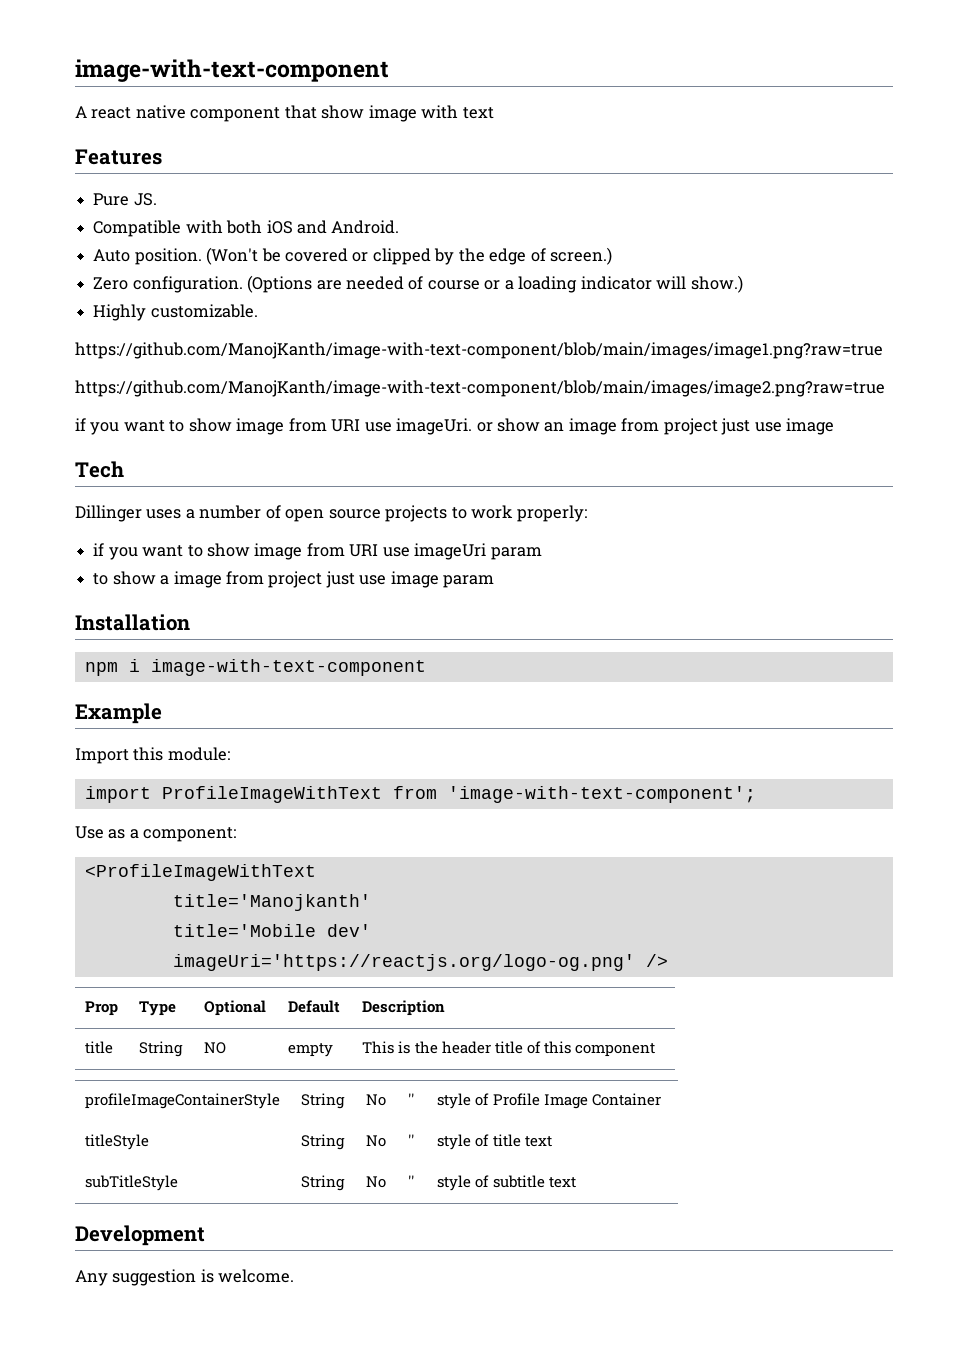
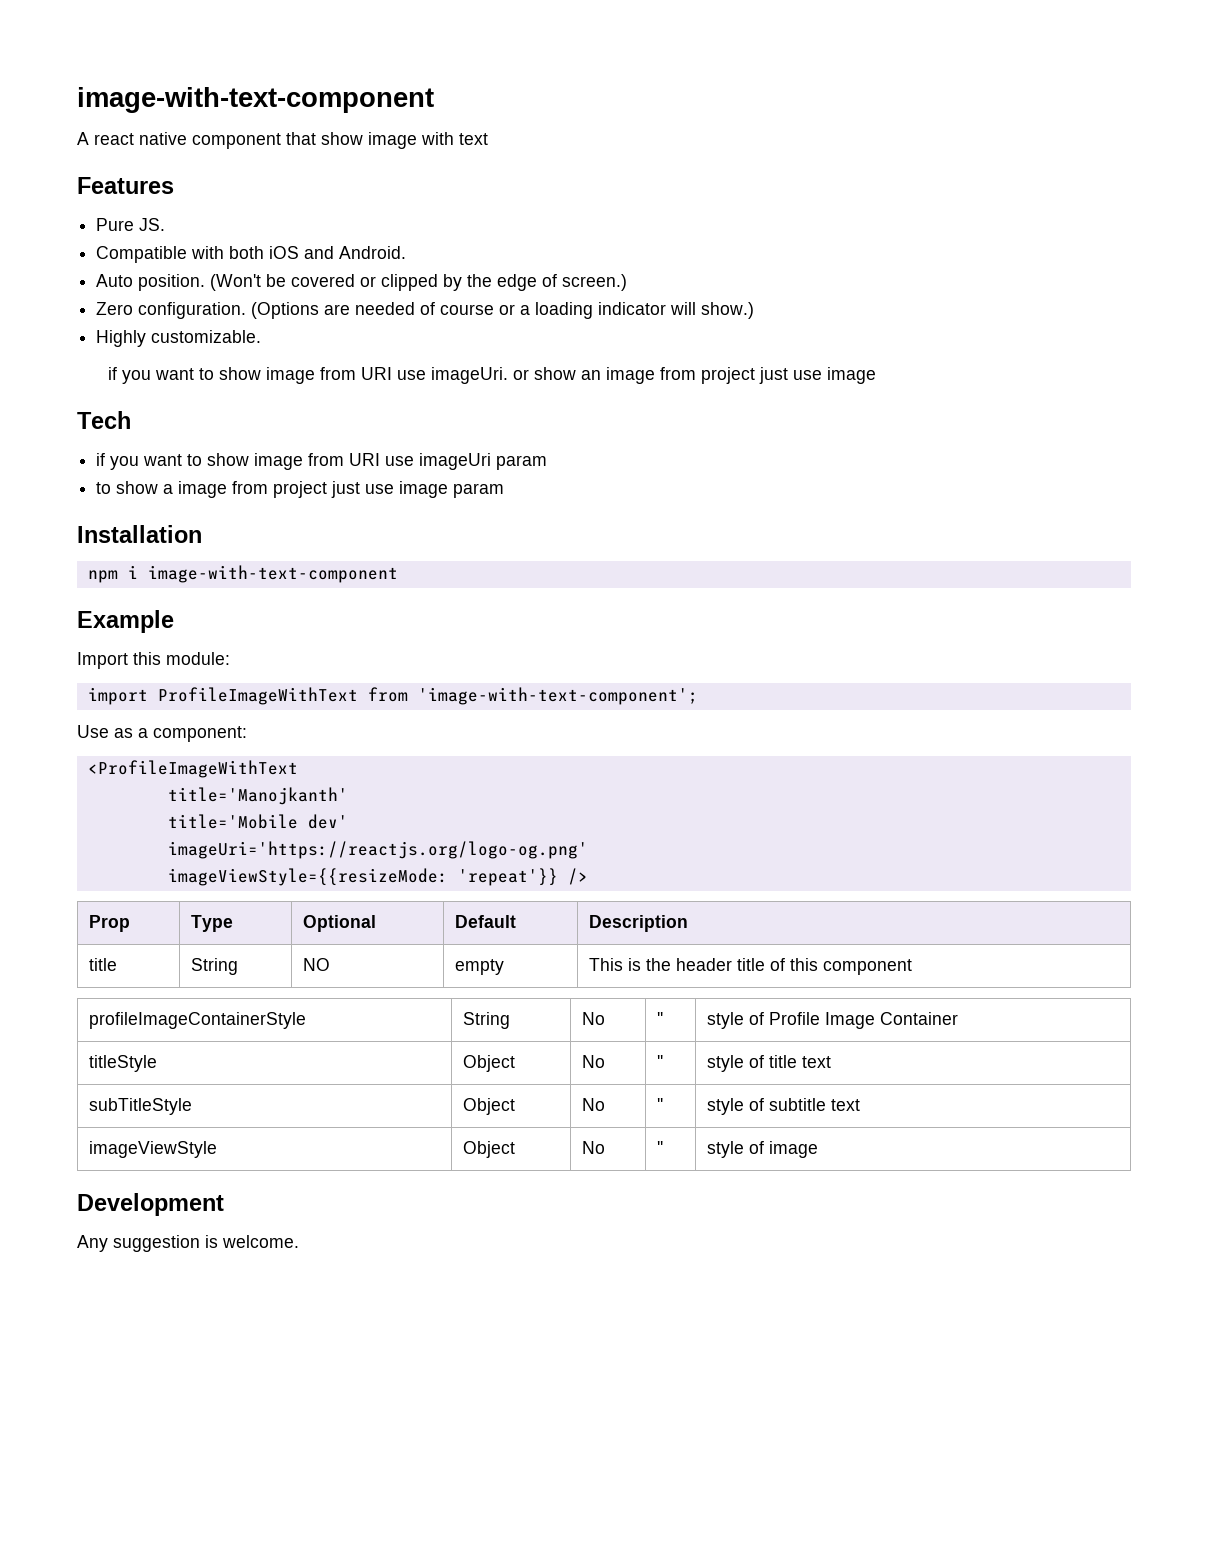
- https://github.com/ManojKanth/image-with-text-component/blob/main/images/image1.png?raw=true
- https://github.com/ManojKanth/image-with-text-component/blob/main/images/image2.png?raw=true
- Dillinger uses a number of open source projects to work properly:
- imageUri='https://reactjs.org/logo-og.png' />
+ imageUri='https://reactjs.org/logo-og.png'
+ imageViewStyle={{resizeMode: 'repeat'}} />
- titleStyle | String | No | '' | style of title text
+ titleStyle | Object | No | '' | style of title text
- subTitleStyle | String | No | '' | style of subtitle text
+ subTitleStyle | Object | No | '' | style of subtitle text
+ imageViewStyle | Object | No | '' | style of image

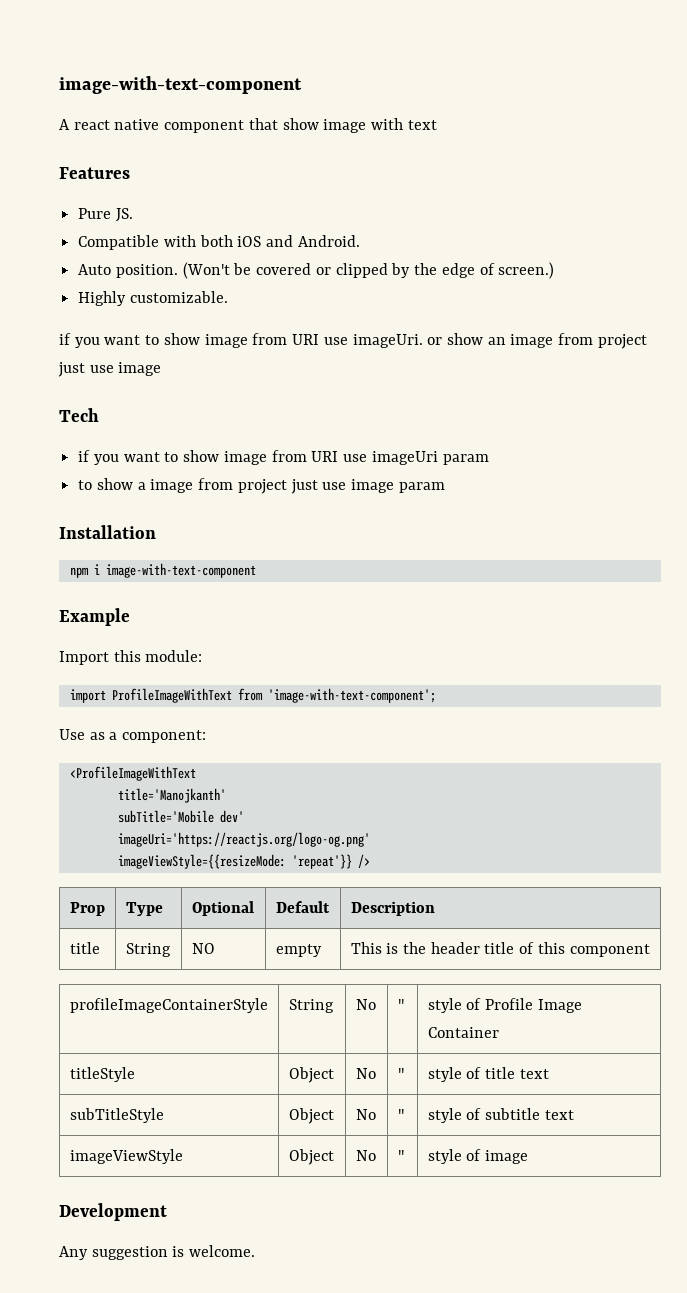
- Zero configuration. (Options are needed of course or a loading indicator will show.)
- title='Mobile dev'
+ subTitle='Mobile dev'

